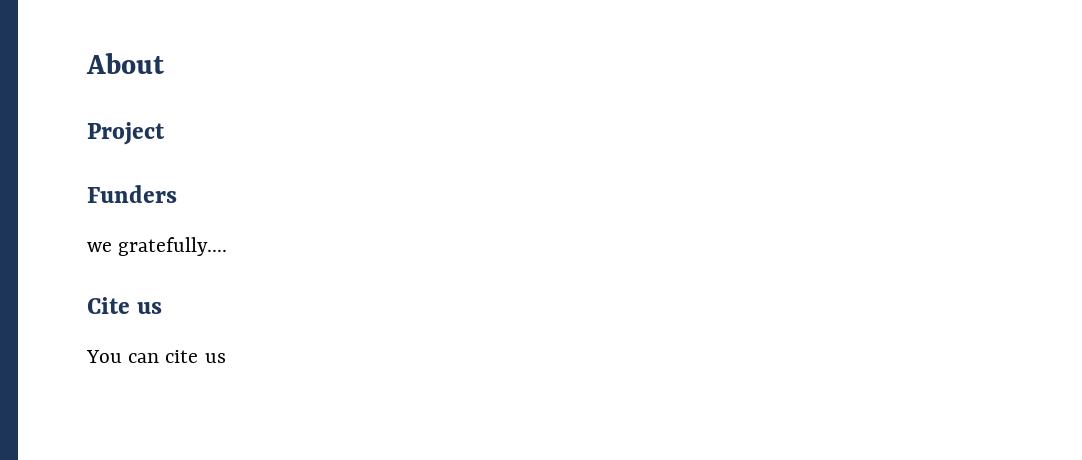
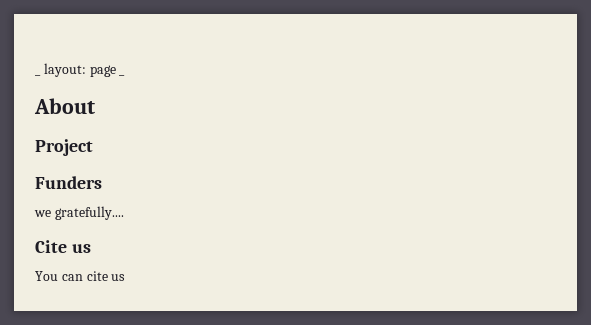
+ _ layout: page _

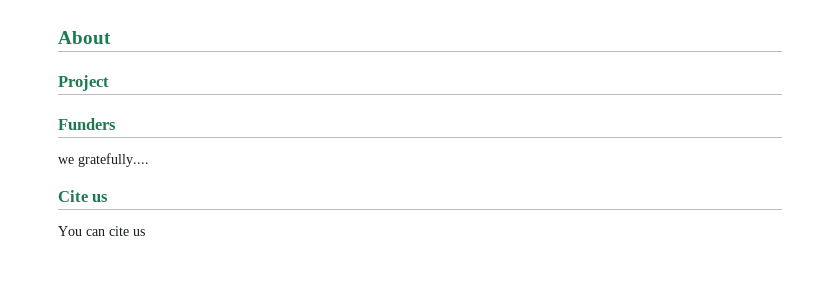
- _ layout: page _

